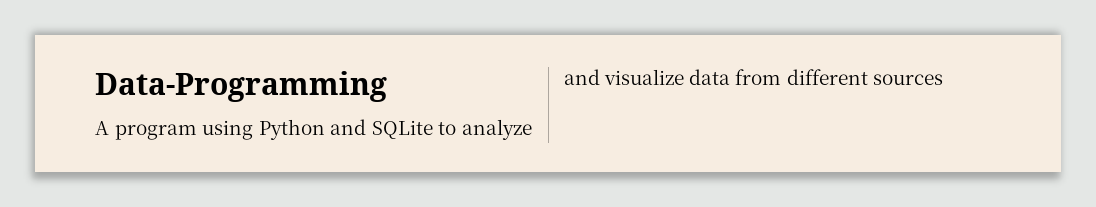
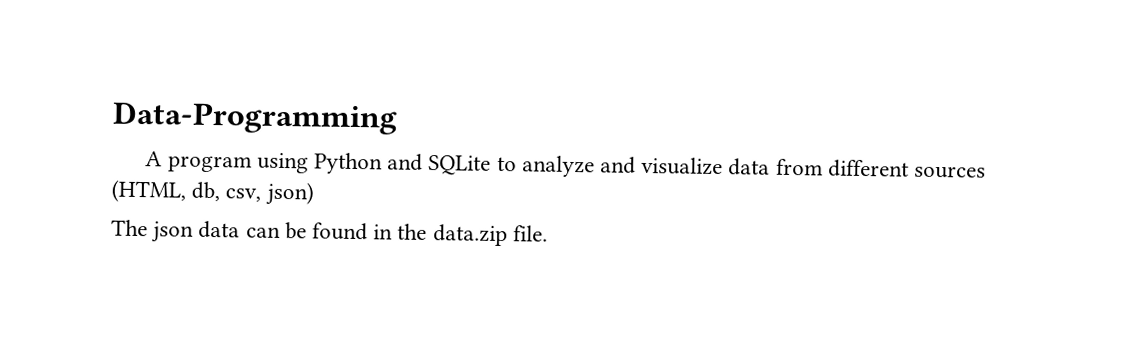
- A program using Python and SQLite to analyze and visualize data from different sources
+ A program using Python and SQLite to analyze and visualize data from different sources (HTML, db, csv, json)
+ The json data can be found in the data.zip file.

